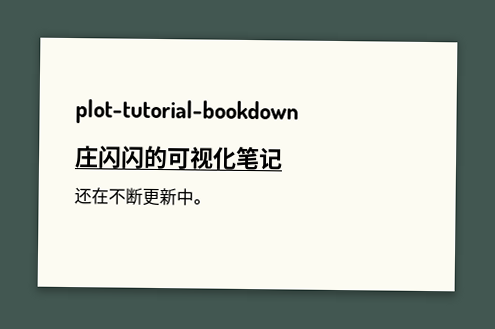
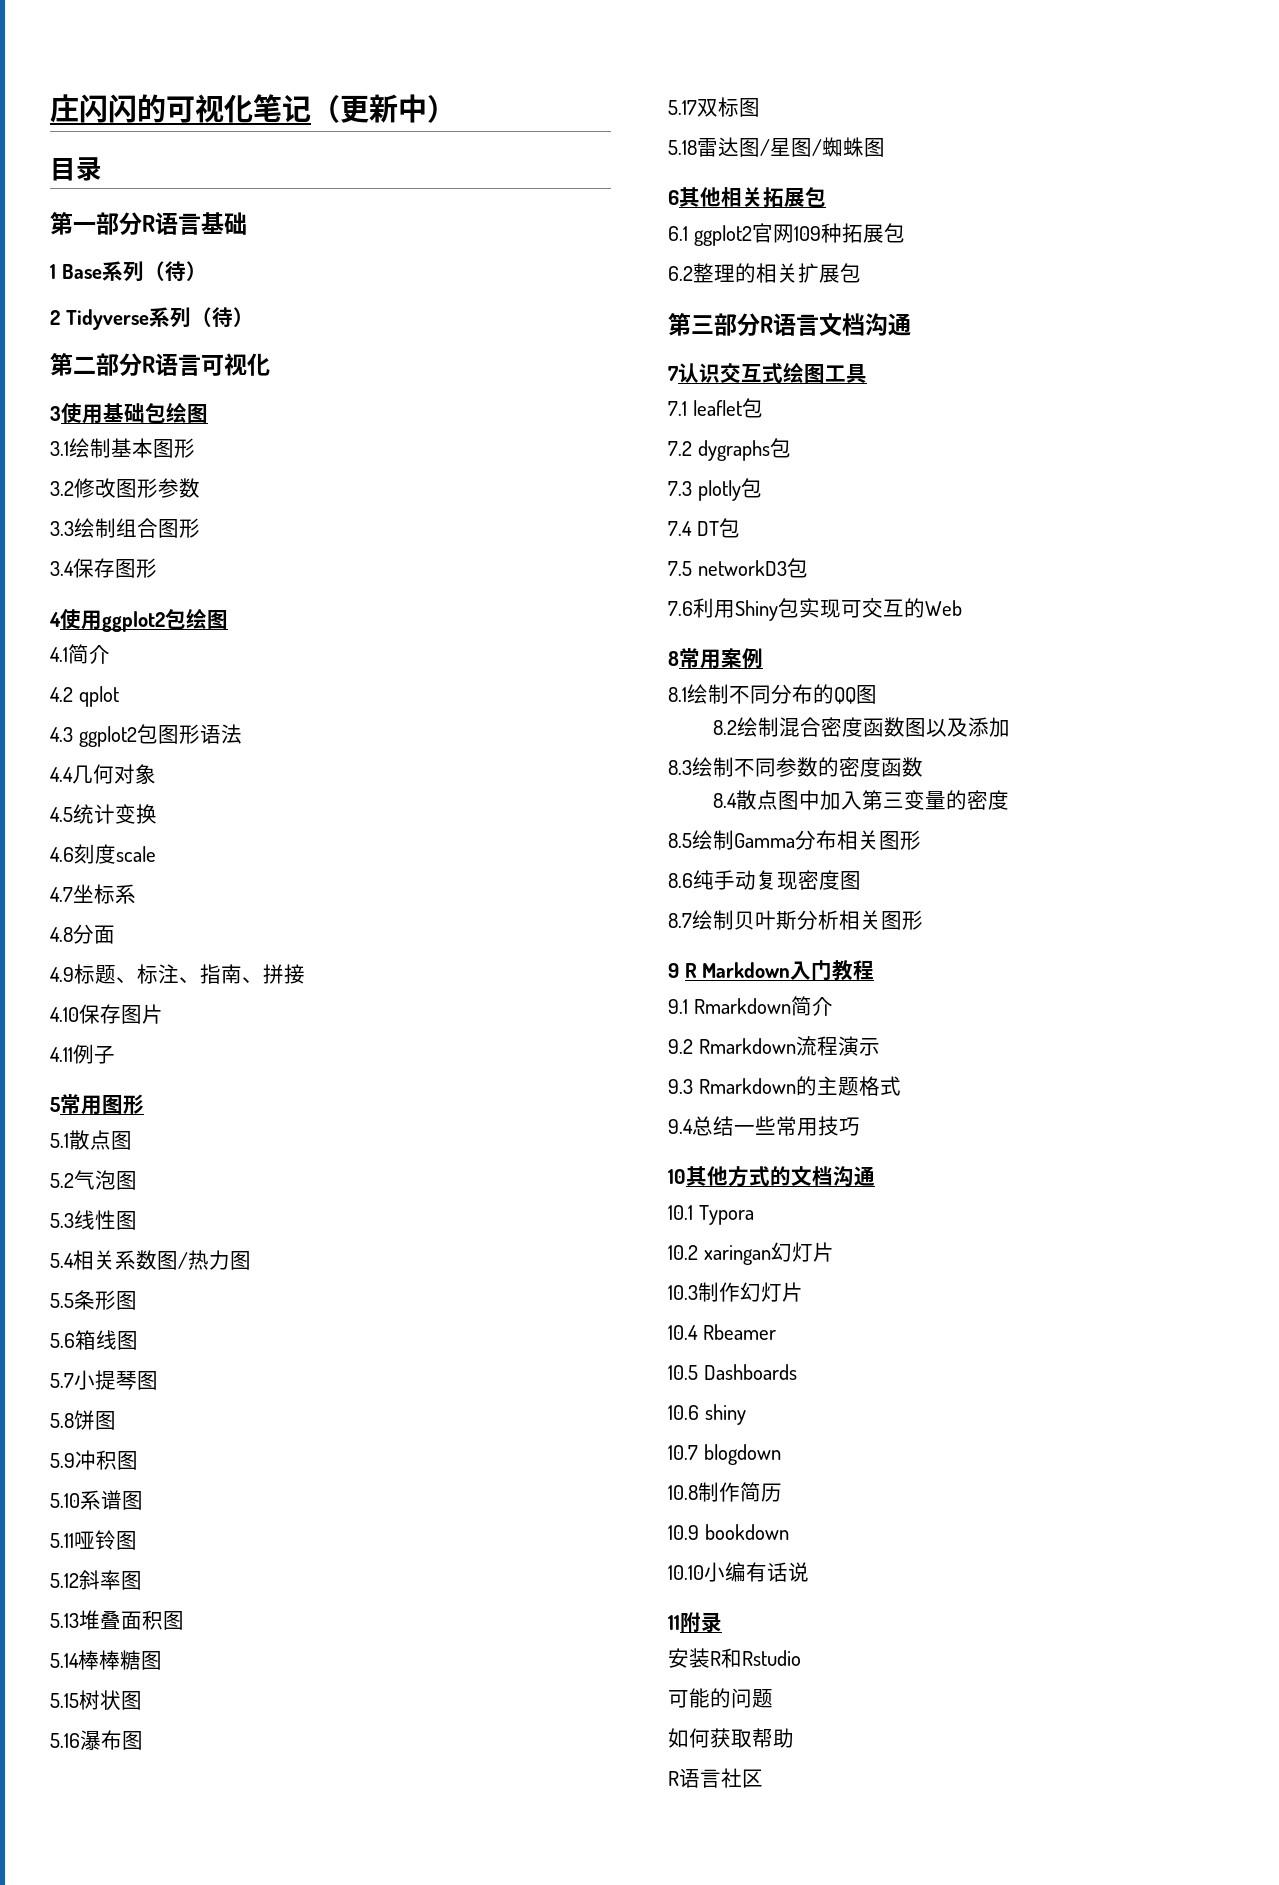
- plot-tutorial-bookdown
- 庄闪闪的可视化笔记
- 还在不断更新中。
+ 庄闪闪的可视化笔记（更新中）
+ 目录
+ 第一部分R语言基础
+ 1 Base系列（待）
+ 2 Tidyverse系列（待）
+ 第二部分R语言可视化
+ 3使用基础包绘图
+ 3.1绘制基本图形
+ 3.2修改图形参数
+ 3.3绘制组合图形
+ 3.4保存图形
+ 4使用ggplot2包绘图
+ 4.1简介
+ 4.2 qplot
+ 4.3 ggplot2包图形语法
+ 4.4几何对象
+ 4.5统计变换
+ 4.6刻度scale
+ 4.7坐标系
+ 4.8分面
+ 4.9标题、标注、指南、拼接
+ 4.10保存图片
+ 4.11例子
+ 5常用图形
+ 5.1散点图
+ 5.2气泡图
+ 5.3线性图
+ 5.4相关系数图/热力图
+ 5.5条形图
+ 5.6箱线图
+ 5.7小提琴图
+ 5.8饼图
+ 5.9冲积图
+ 5.10系谱图
+ 5.11哑铃图
+ 5.12斜率图
+ 5.13堆叠面积图
+ 5.14棒棒糖图
+ 5.15树状图
+ 5.16瀑布图
+ 5.17双标图
+ 5.18雷达图/星图/蜘蛛图
+ 6其他相关拓展包
+ 6.1 ggplot2官网109种拓展包
+ 6.2整理的相关扩展包
+ 第三部分R语言文档沟通
+ 7认识交互式绘图工具
+ 7.1 leaflet包
+ 7.2 dygraphs包
+ 7.3 plotly包
+ 7.4 DT包
+ 7.5 networkD3包
+ 7.6利用Shiny包实现可交互的Web
+ 8常用案例
+ 8.1绘制不同分布的QQ图
+ 8.2绘制混合密度函数图以及添加
+ 8.3绘制不同参数的密度函数
+ 8.4散点图中加入第三变量的密度
+ 8.5绘制Gamma分布相关图形
+ 8.6纯手动复现密度图
+ 8.7绘制贝叶斯分析相关图形
+ 9 R Markdown入门教程
+ 9.1 Rmarkdown简介
+ 9.2 Rmarkdown流程演示
+ 9.3 Rmarkdown的主题格式
+ 9.4总结一些常用技巧
+ 10其他方式的文档沟通
+ 10.1 Typora
+ 10.2 xaringan幻灯片
+ 10.3制作幻灯片
+ 10.4 Rbeamer
+ 10.5 Dashboards
+ 10.6 shiny
+ 10.7 blogdown
+ 10.8制作简历
+ 10.9 bookdown
+ 10.10小编有话说
+ 11附录
+ 安装R和Rstudio
+ 可能的问题
+ 如何获取帮助
+ R语言社区

